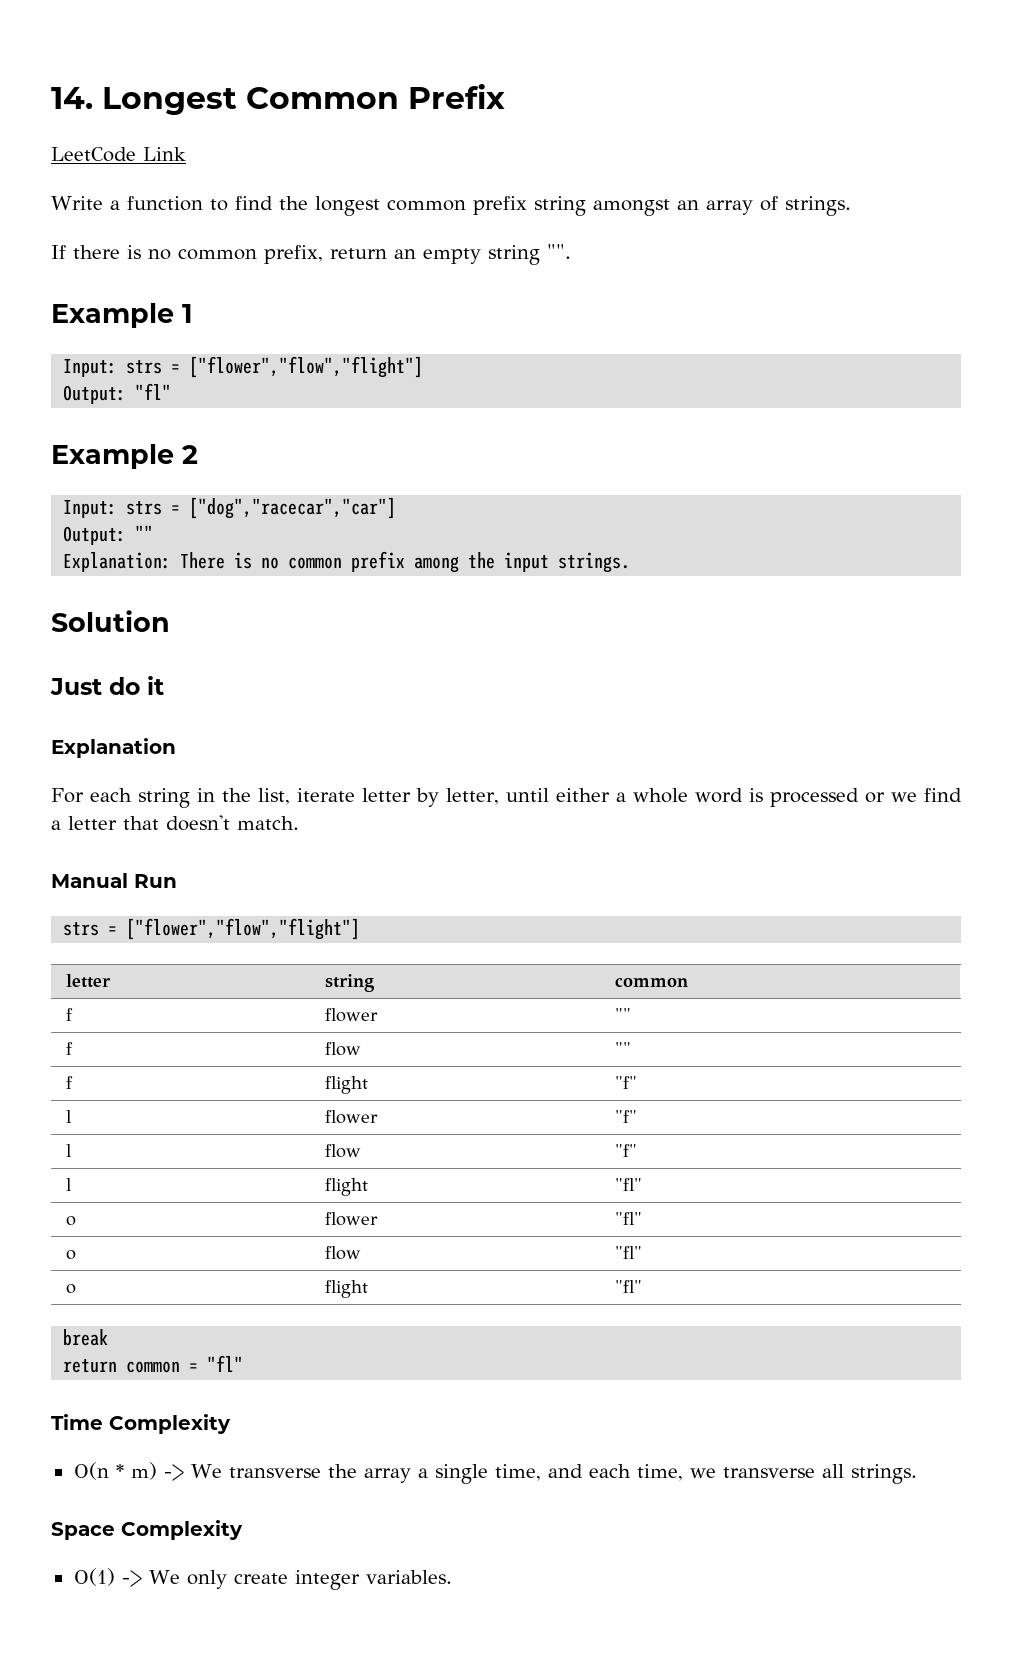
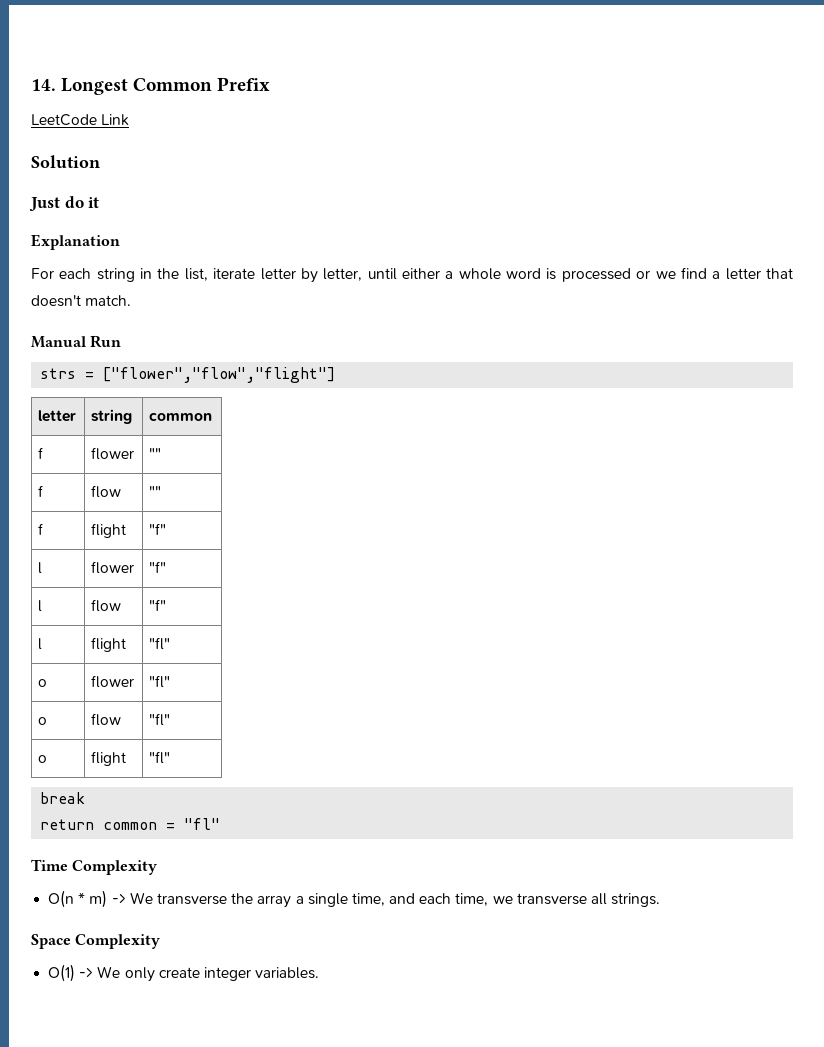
- Write a function to find the longest common prefix string amongst an array of strings.
- If there is no common prefix, return an empty string "".
- Example 1
- Input: strs = ["flower","flow","flight"]
- Output: "fl"
- Example 2
- Input: strs = ["dog","racecar","car"]
- Output: ""
- Explanation: There is no common prefix among the input strings.

